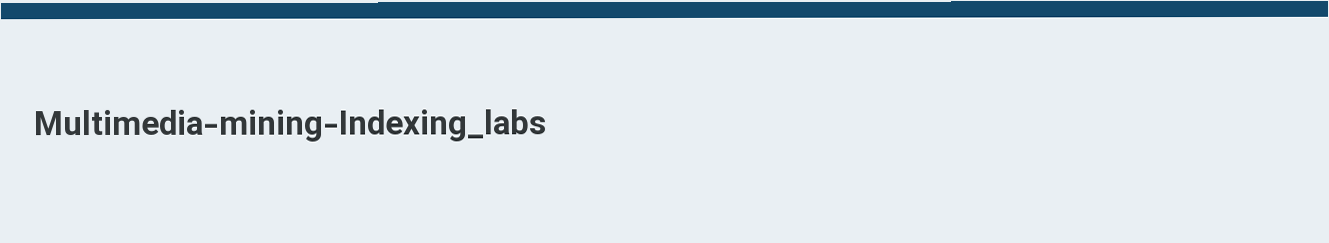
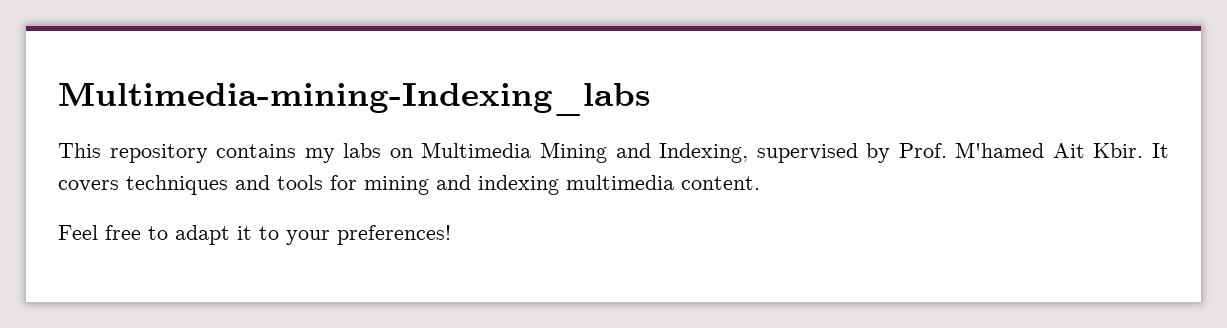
+ This repository contains my labs on Multimedia Mining and Indexing, supervised by Prof. M'hamed Ait Kbir. It covers techniques and tools for mining and indexing multimedia content.
+ Feel free to adapt it to your preferences!

